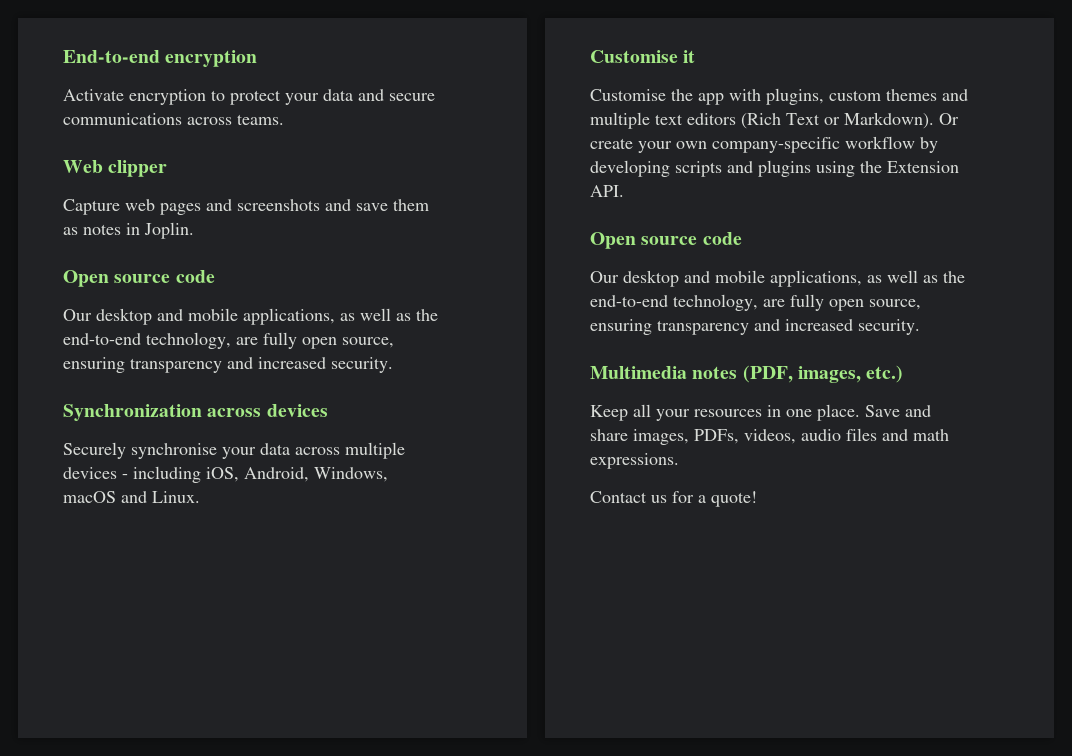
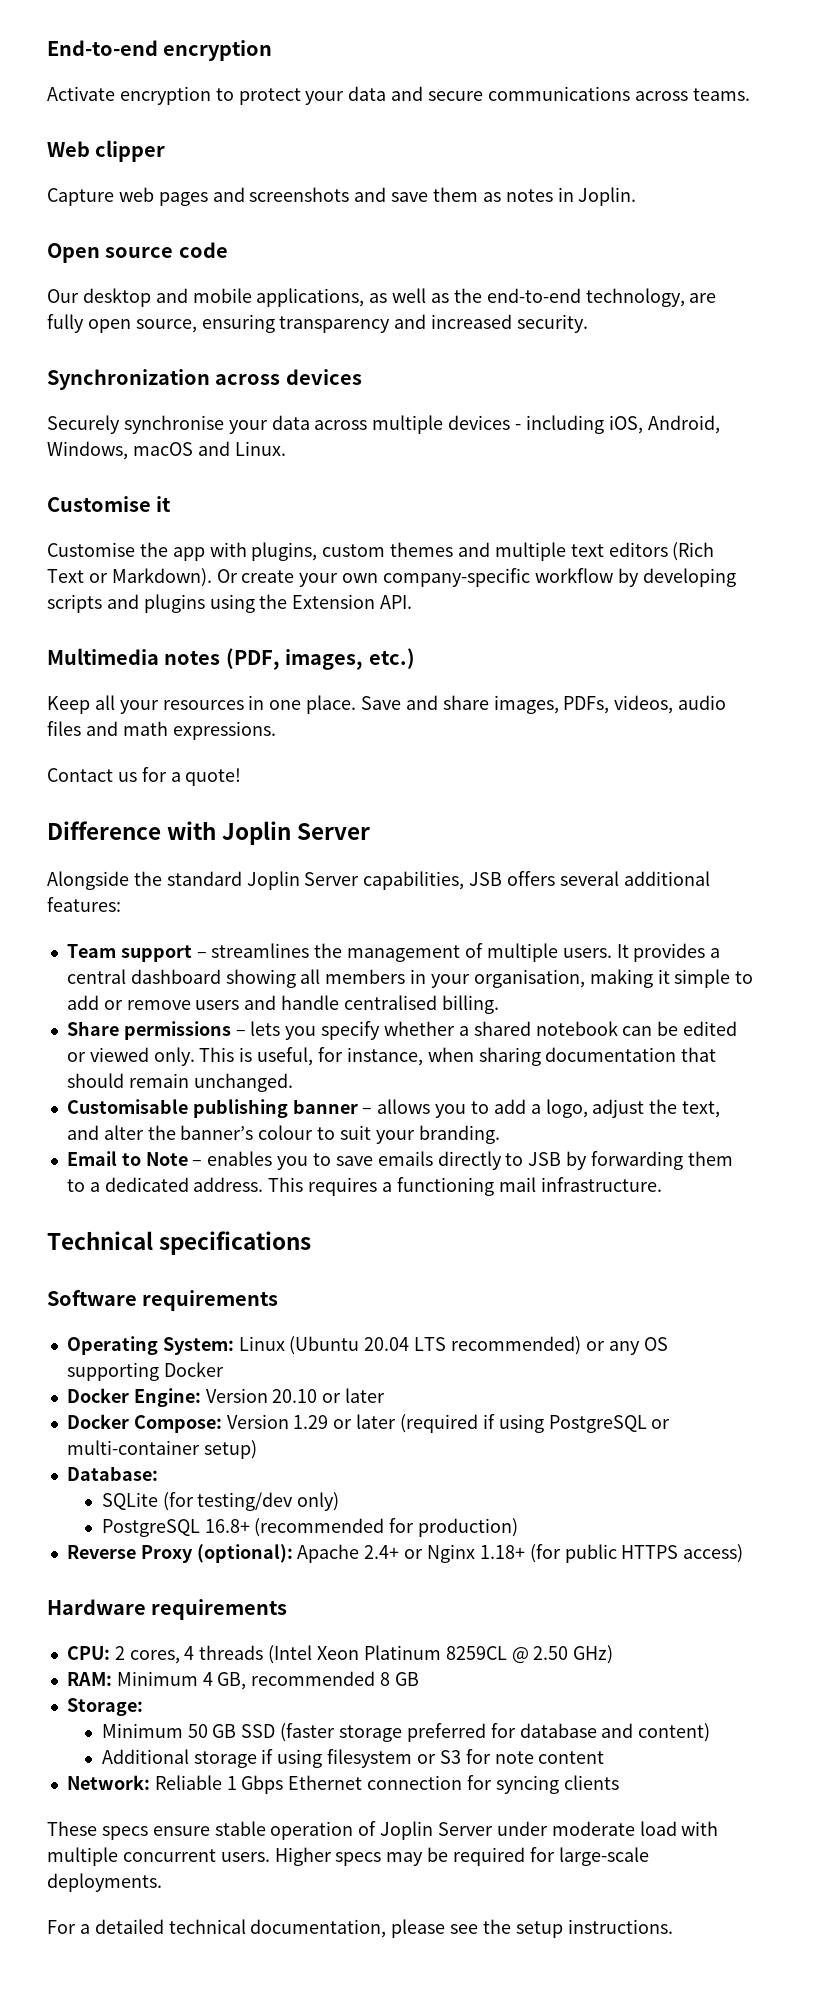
  Or create your own company-specific workflow by developing scripts and plugins using the Extension API.
- Open source code
- Our desktop and mobile applications, as well as the end-to-end technology, are fully open source, ensuring transparency and increased security.
+ Difference with Joplin Server
+ Alongside the standard Joplin Server capabilities, JSB offers several additional features:
+ Team support – streamlines the management of multiple users. It provides a central dashboard showing all members in your organisation, making it simple to add or remove users and handle centralised billing.
+ Share permissions – lets you specify whether a shared notebook can be edited or viewed only. This is useful, for instance, when sharing documentation that should remain unchanged.
+ Customisable publishing banner – allows you to add a logo, adjust the text, and alter the banner’s colour to suit your branding.
+ Email to Note – enables you to save emails directly to JSB by forwarding them to a dedicated address. This requires a functioning mail infrastructure.
+ Technical specifications
+ Software requirements
+ Operating System: Linux (Ubuntu 20.04 LTS recommended) or any OS supporting Docker
+ Docker Engine: Version 20.10 or later
+ Docker Compose: Version 1.29 or later (required if using PostgreSQL or multi-container setup)
+ Database:
+ SQLite (for testing/dev only)
+ PostgreSQL 16.8+ (recommended for production)
+ Reverse Proxy (optional): Apache 2.4+ or Nginx 1.18+ (for public HTTPS access)
+ Hardware requirements
+ CPU: 2 cores, 4 threads (Intel Xeon Platinum 8259CL @ 2.50 GHz)
+ RAM: Minimum 4 GB, recommended 8 GB
+ Storage:
+ Minimum 50 GB SSD (faster storage preferred for database and content)
+ Additional storage if using filesystem or S3 for note content
+ Network: Reliable 1 Gbps Ethernet connection for syncing clients
+ These specs ensure stable operation of Joplin Server under moderate load with multiple concurrent users. Higher specs may be required for large-scale deployments.
+ For a detailed technical documentation, please see the setup instructions.

